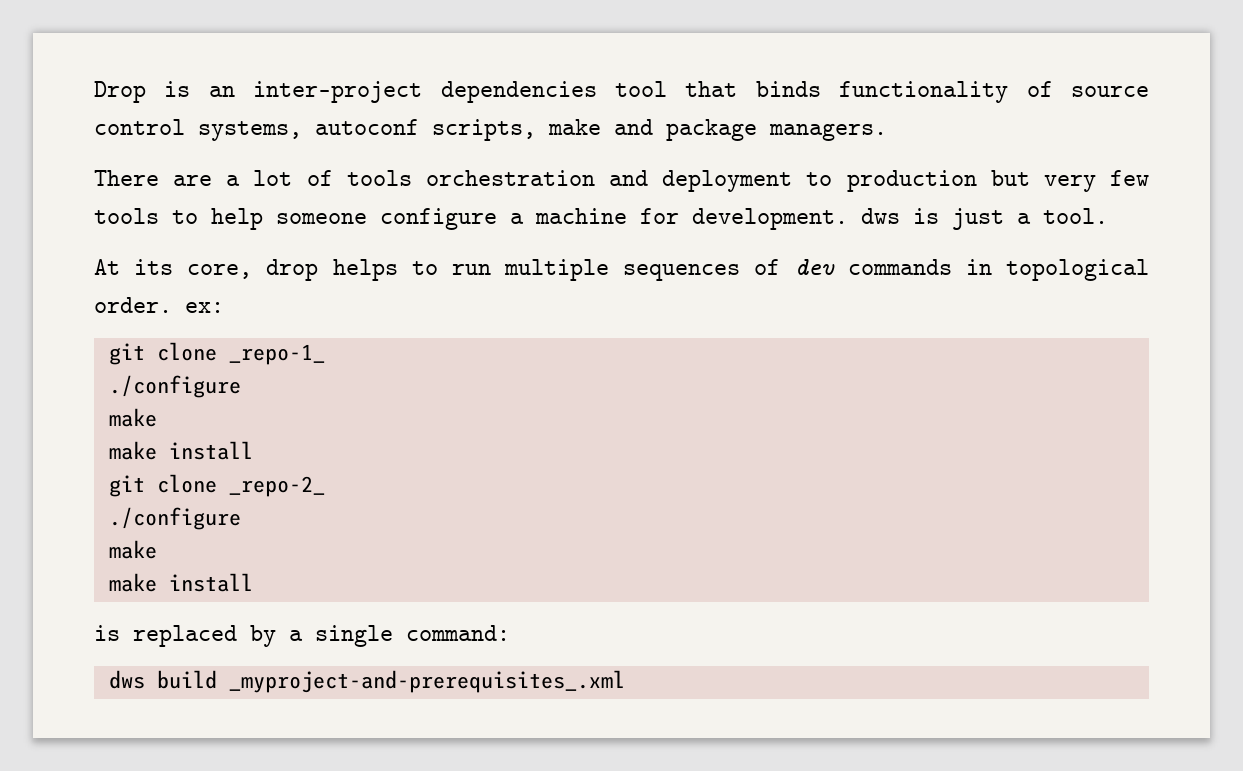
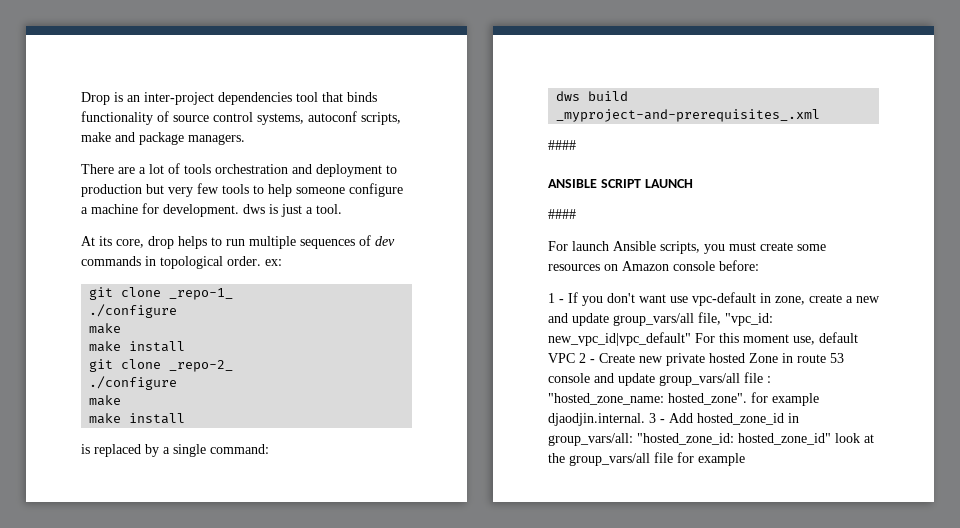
  dws build _myproject-and-prerequisites_.xml
+ ####
+ ANSIBLE SCRIPT LAUNCH
+ ####
+ For launch Ansible scripts, you must create some resources on Amazon console before:
+ 1 - If you don't want use vpc-default in zone, create a new and update group_vars/all file, "vpc_id: new_vpc_id|vpc_default" For this moment use, default VPC 2 - Create new private hosted Zone in route 53 console and update group_vars/all file : "hosted_zone_name: hosted_zone". for example djaodjin.internal. 3 - Add hosted_zone_id in group_vars/all: "hosted_zone_id: hosted_zone_id" look at the group_vars/all file for example

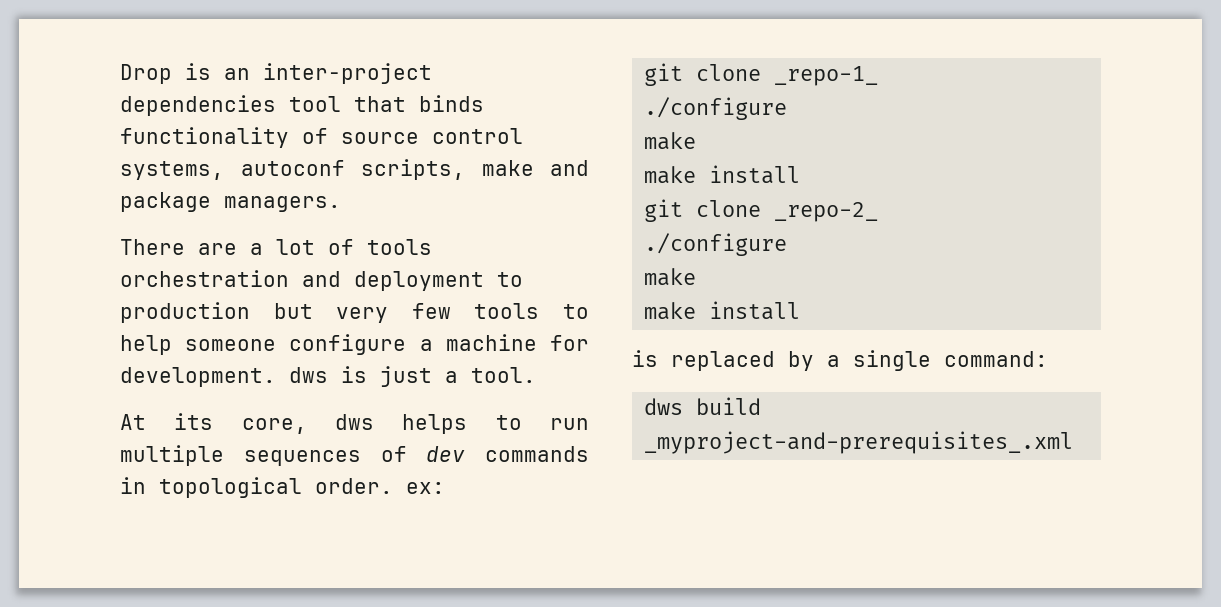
- At its core, drop helps to run multiple sequences of dev commands in topological order. ex:
+ At its core, dws helps to run multiple sequences of dev commands in topological order. ex:
  dws build _myproject-and-prerequisites_.xml
- ####
- ANSIBLE SCRIPT LAUNCH
- ####
- For launch Ansible scripts, you must create some resources on Amazon console before:
- 1 - If you don't want use vpc-default in zone, create a new and update group_vars/all file, "vpc_id: new_vpc_id|vpc_default" For this moment use, default VPC 2 - Create new private hosted Zone in route 53 console and update group_vars/all file : "hosted_zone_name: hosted_zone". for example djaodjin.internal. 3 - Add hosted_zone_id in group_vars/all: "hosted_zone_id: hosted_zone_id" look at the group_vars/all file for example

